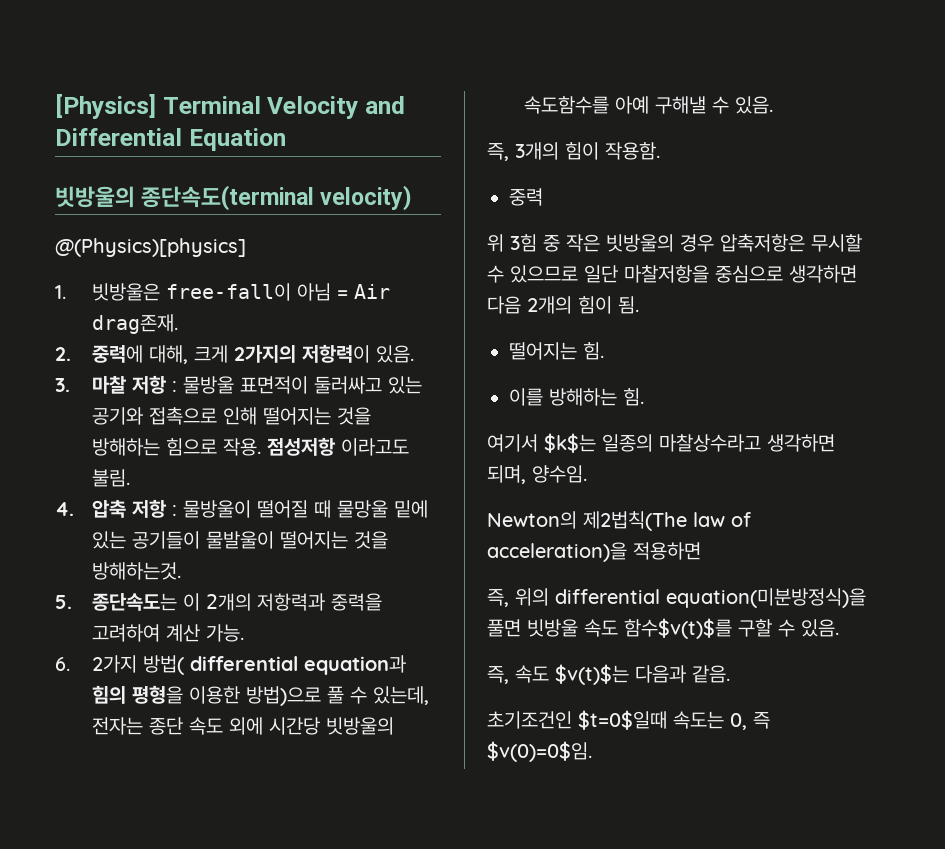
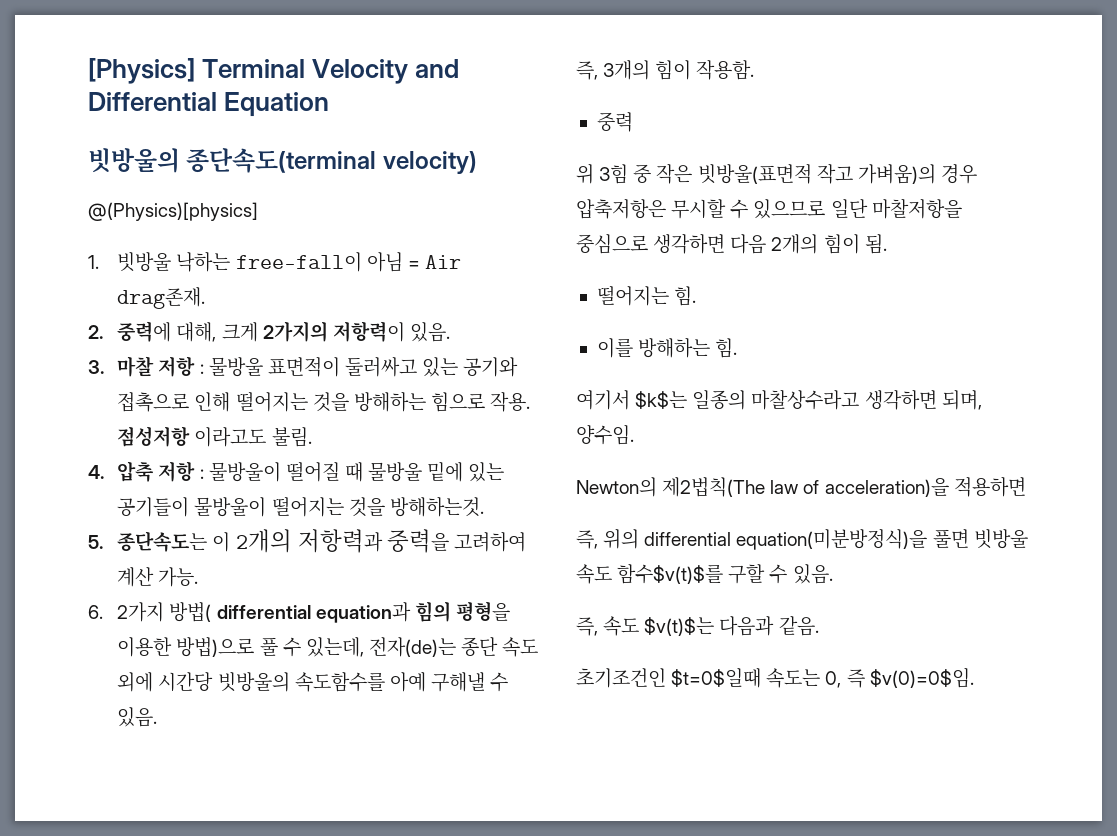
- 1. 빗방울은 free-fall이 아님 = Air drag존재.
+ 1. 빗방울 낙하는 free-fall이 아님 = Air drag존재.
- 4. 압축 저항 : 물방울이 떨어질 때 물망울 밑에 있는 공기들이 물발울이 떨어지는 것을 방해하는것.
+ 4. 압축 저항 : 물방울이 떨어질 때 물방울 밑에 있는 공기들이 물방울이 떨어지는 것을 방해하는것.
- 6. 2가지 방법( differential equation과 힘의 평형을 이용한 방법)으로 풀 수 있는데, 전자는 종단 속도 외에 시간당 빗방울의 속도함수를 아예 구해낼 수 있음.
+ 6. 2가지 방법( differential equation과 힘의 평형을 이용한 방법)으로 풀 수 있는데, 전자(de)는 종단 속도 외에 시간당 빗방울의 속도함수를 아예 구해낼 수 있음.
- 위 3힘 중 작은 빗방울의 경우 압축저항은 무시할 수 있으므로 일단 마찰저항을 중심으로 생각하면 다음 2개의 힘이 됨.
+ 위 3힘 중 작은 빗방울(표면적 작고 가벼움)의 경우 압축저항은 무시할 수 있으므로 일단 마찰저항을 중심으로 생각하면 다음 2개의 힘이 됨.

